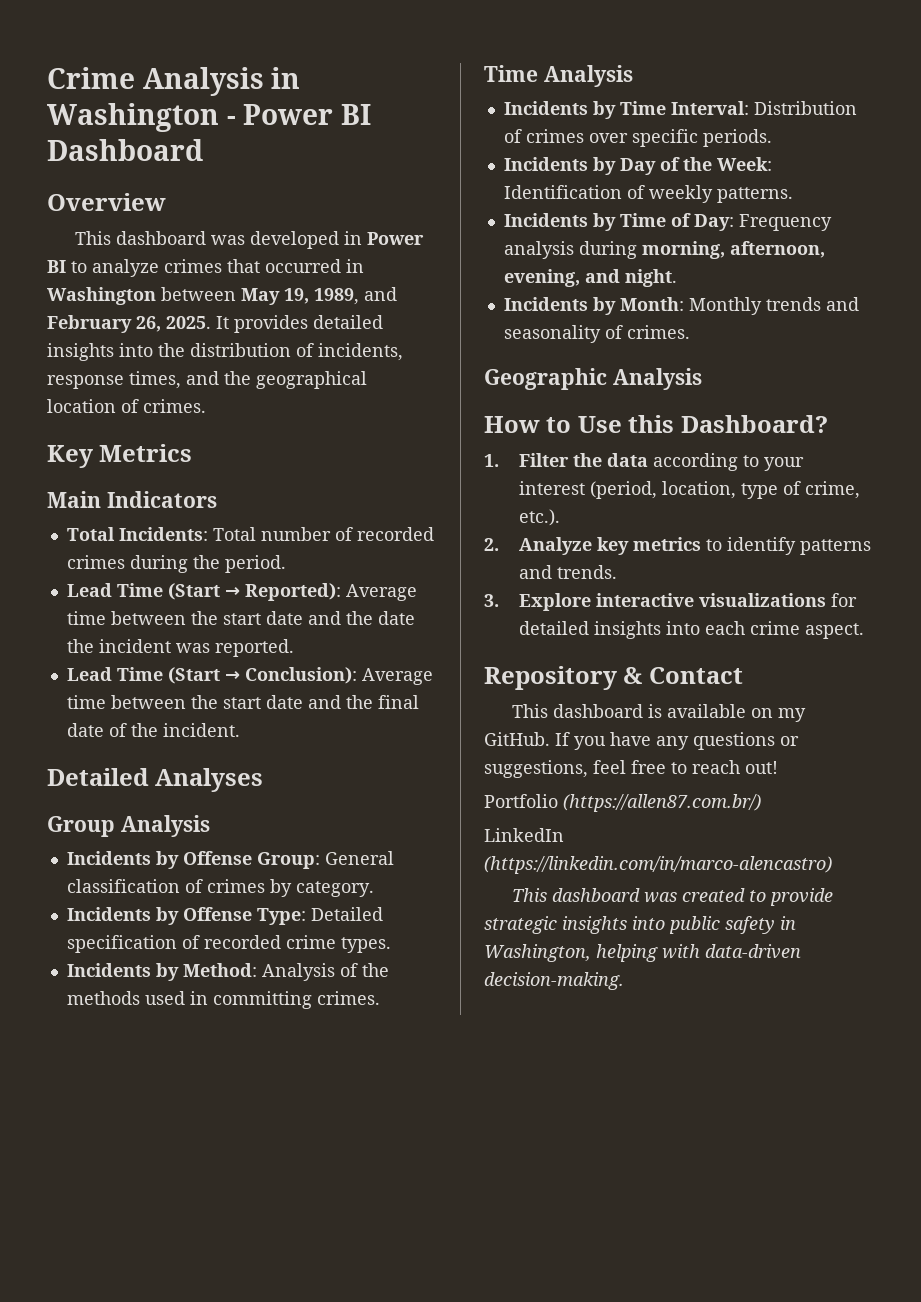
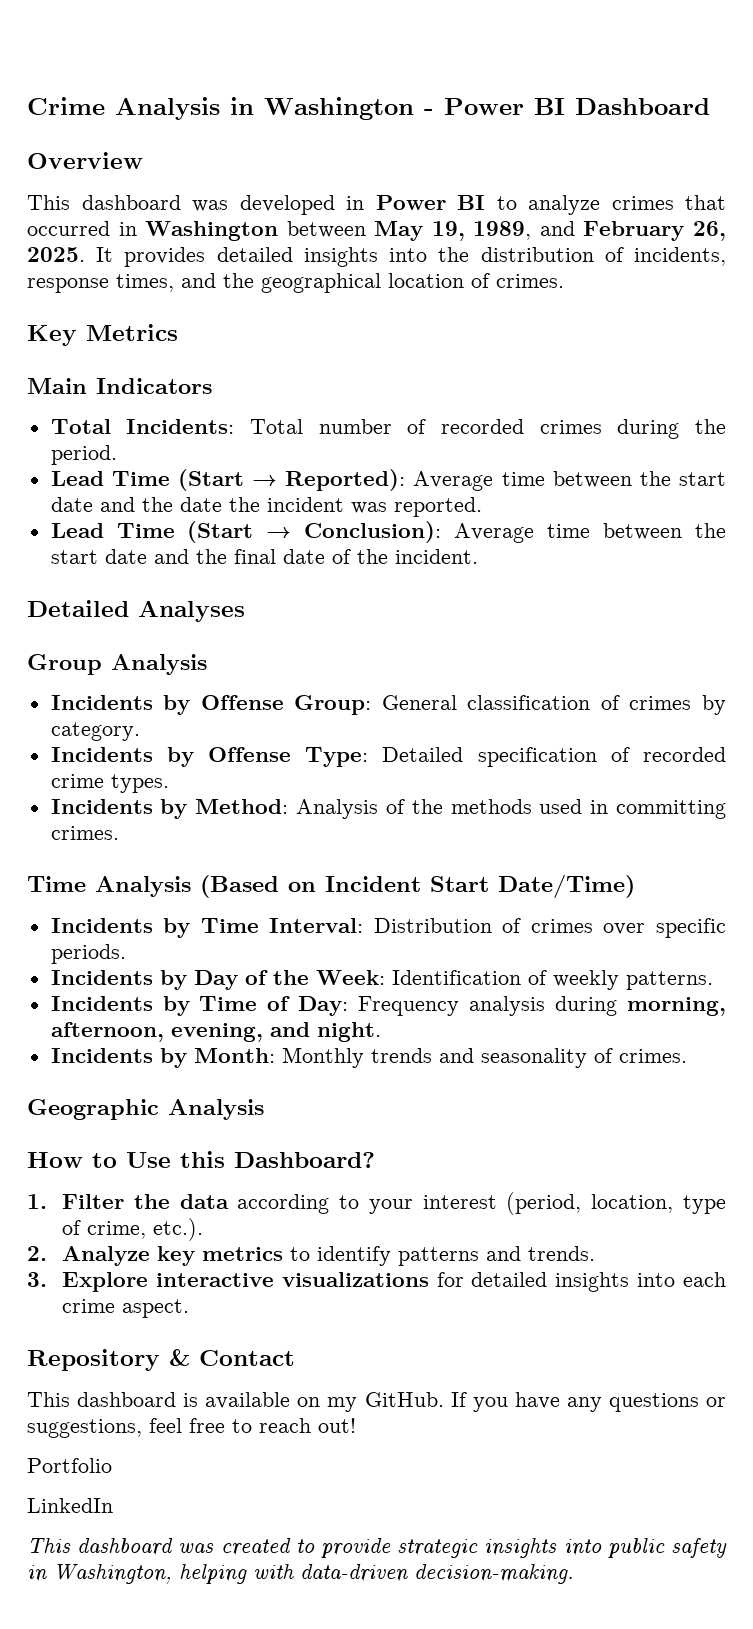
- Time Analysis
+ Time Analysis (Based on Incident Start Date/Time)
- Portfolio (https://allen87.com.br/)
+ Portfolio
- LinkedIn (https://linkedin.com/in/marco-alencastro)
+ LinkedIn

